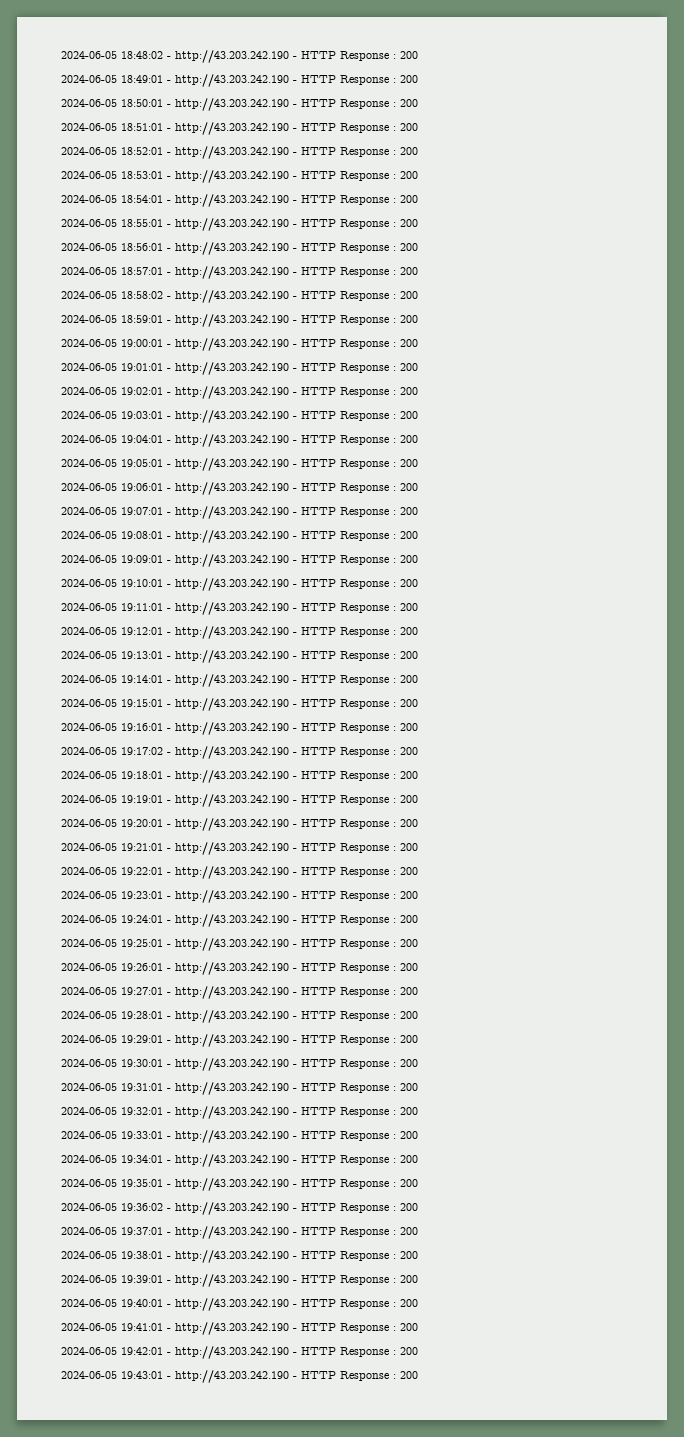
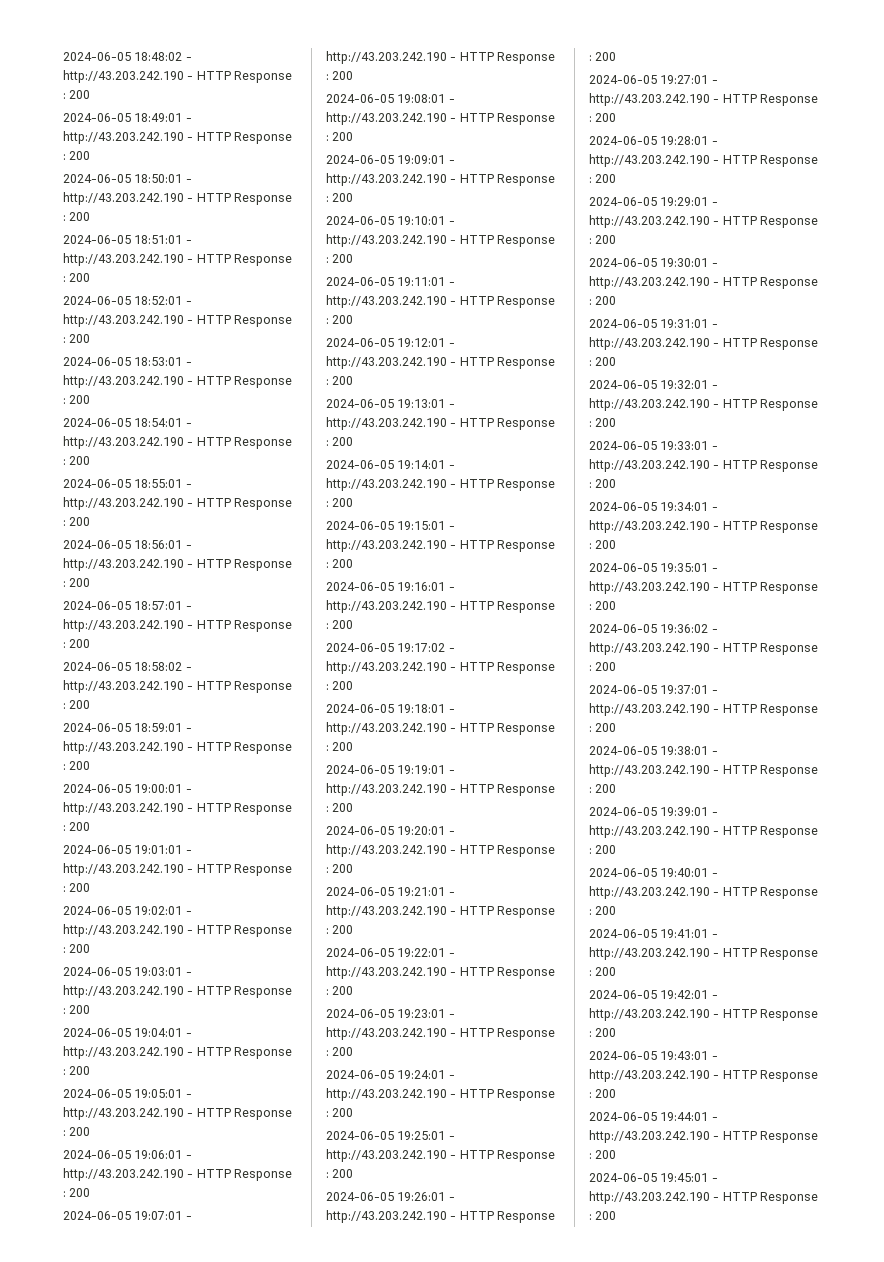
+ 2024-06-05 19:44:01 - http://43.203.242.190 - HTTP Response : 200
+ 2024-06-05 19:45:01 - http://43.203.242.190 - HTTP Response : 200

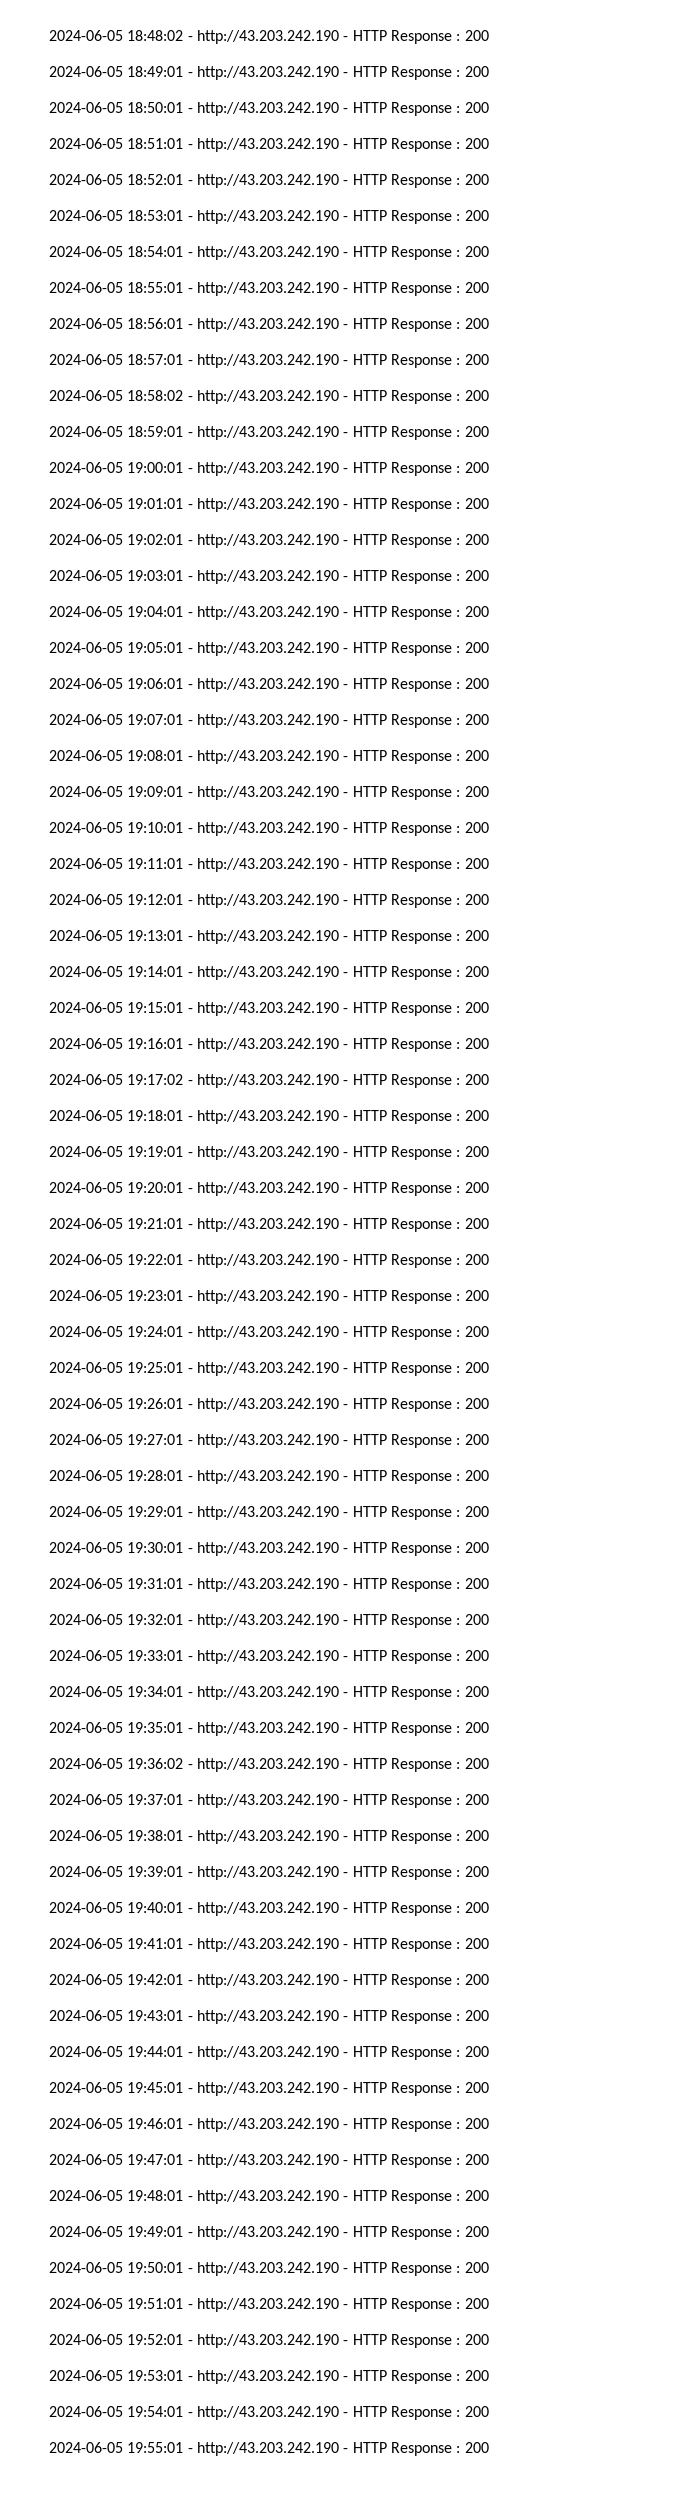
+ 2024-06-05 19:46:01 - http://43.203.242.190 - HTTP Response : 200
+ 2024-06-05 19:47:01 - http://43.203.242.190 - HTTP Response : 200
+ 2024-06-05 19:48:01 - http://43.203.242.190 - HTTP Response : 200
+ 2024-06-05 19:49:01 - http://43.203.242.190 - HTTP Response : 200
+ 2024-06-05 19:50:01 - http://43.203.242.190 - HTTP Response : 200
+ 2024-06-05 19:51:01 - http://43.203.242.190 - HTTP Response : 200
+ 2024-06-05 19:52:01 - http://43.203.242.190 - HTTP Response : 200
+ 2024-06-05 19:53:01 - http://43.203.242.190 - HTTP Response : 200
+ 2024-06-05 19:54:01 - http://43.203.242.190 - HTTP Response : 200
+ 2024-06-05 19:55:01 - http://43.203.242.190 - HTTP Response : 200

